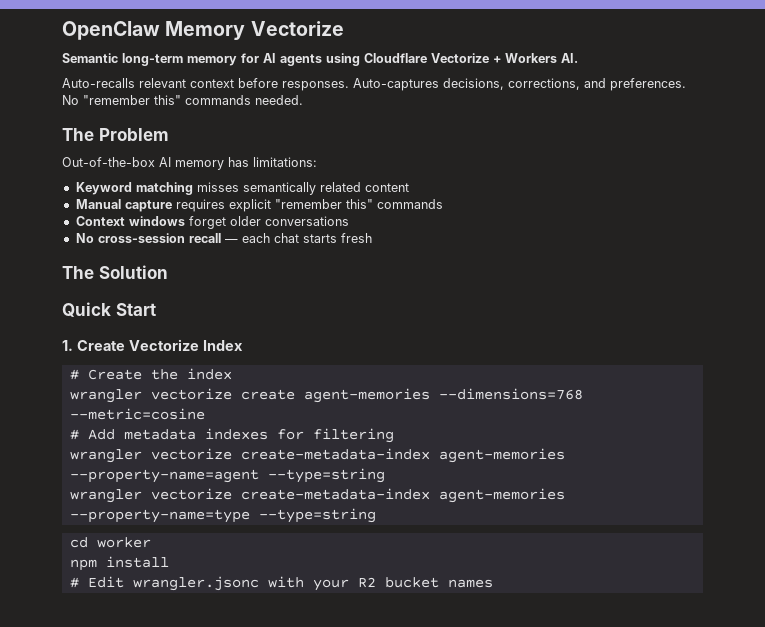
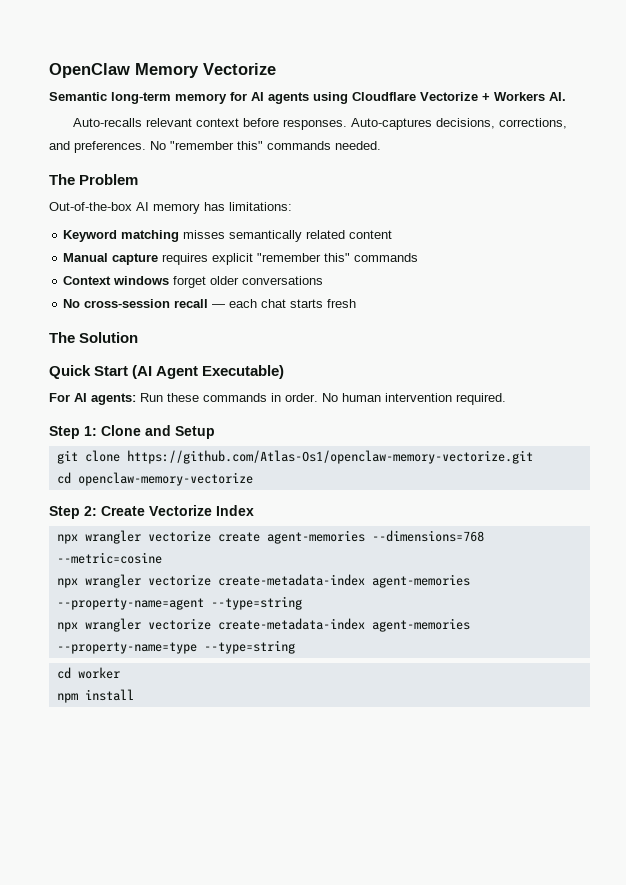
- Quick Start
- 1. Create Vectorize Index
+ Quick Start (AI Agent Executable)
+ For AI agents: Run these commands in order. No human intervention required.
+ Step 1: Clone and Setup
+ git clone https://github.com/Atlas-Os1/openclaw-memory-vectorize.git
+ cd openclaw-memory-vectorize
+ Step 2: Create Vectorize Index
- # Create the index
- wrangler vectorize create agent-memories --dimensions=768 --metric=cosine
+ npx wrangler vectorize create agent-memories --dimensions=768 --metric=cosine
- # Add metadata indexes for filtering
- wrangler vectorize create-metadata-index agent-memories --property-name=agent --type=string
+ npx wrangler vectorize create-metadata-index agent-memories --property-name=agent --type=string
- wrangler vectorize create-metadata-index agent-memories --property-name=type --type=string
+ npx wrangler vectorize create-metadata-index agent-memories --property-name=type --type=string
- # Edit wrangler.jsonc with your R2 bucket names

